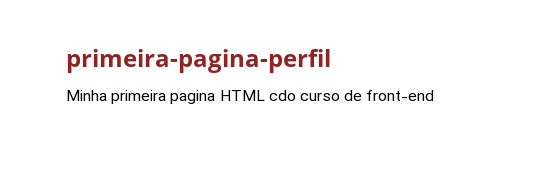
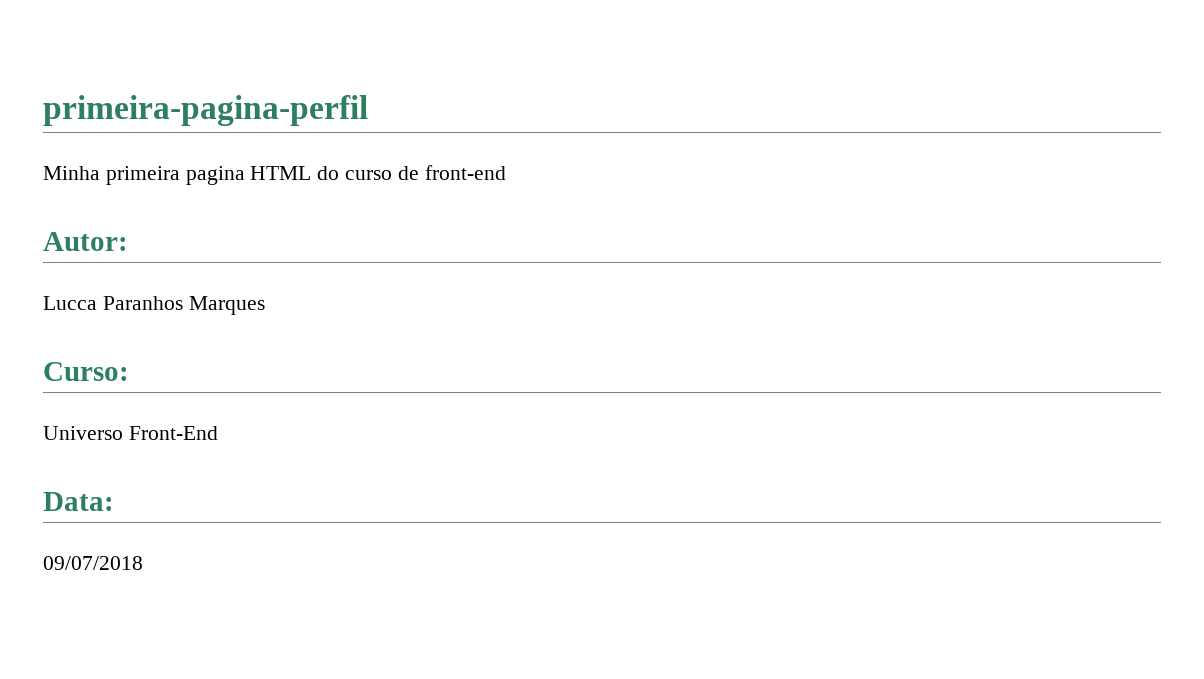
- Minha primeira pagina HTML cdo curso de front-end
+ Minha primeira pagina HTML do curso de front-end
+ Autor:
+ Lucca Paranhos Marques
+ Curso:
+ Universo Front-End
+ Data:
+ 09/07/2018

